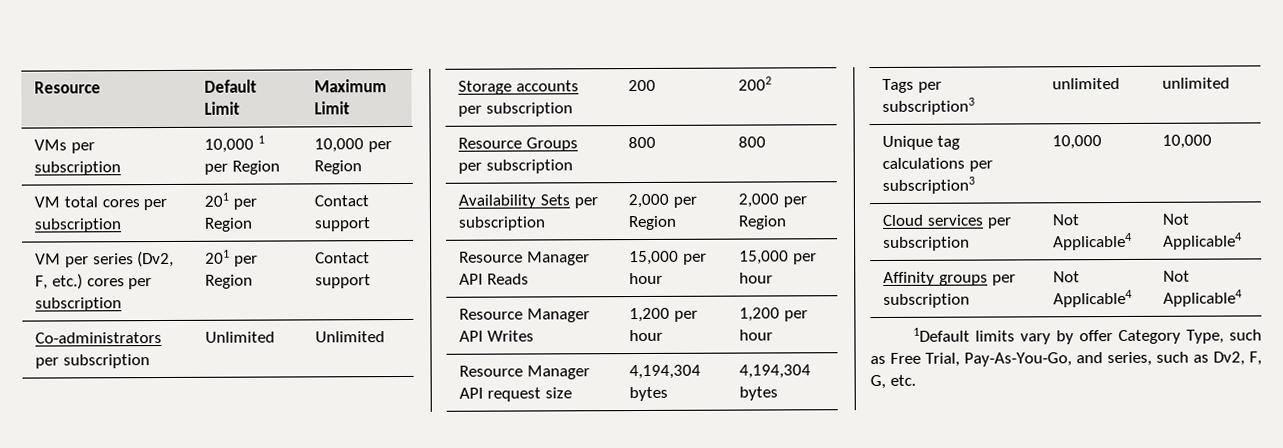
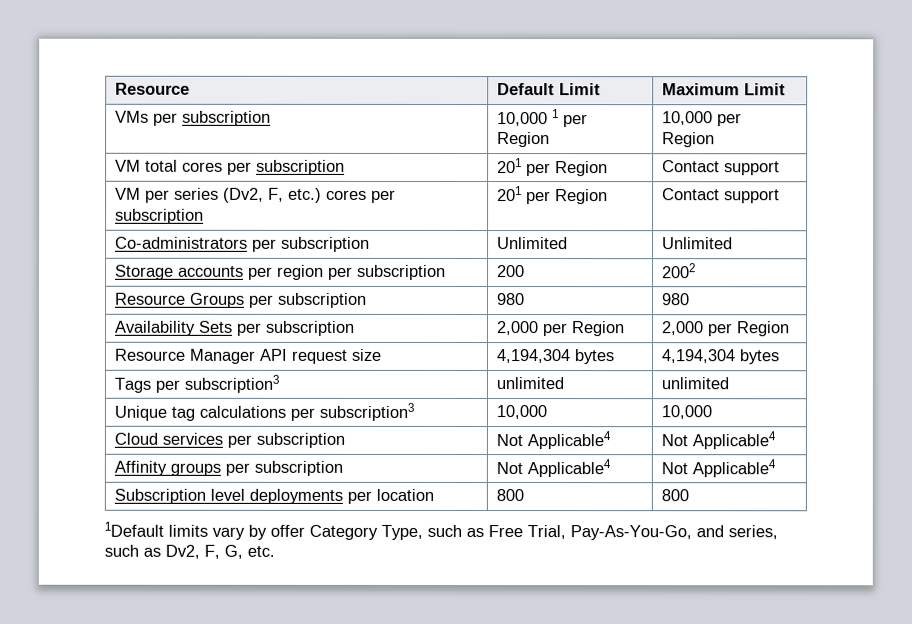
- Storage accounts per subscription | 200 | 2002
+ Storage accounts per region per subscription | 200 | 2002
- Resource Groups per subscription | 800 | 800
+ Resource Groups per subscription | 980 | 980
- Resource Manager API Reads | 15,000 per hour | 15,000 per hour
- Resource Manager API Writes | 1,200 per hour | 1,200 per hour
+ Subscription level deployments per location | 800 | 800

